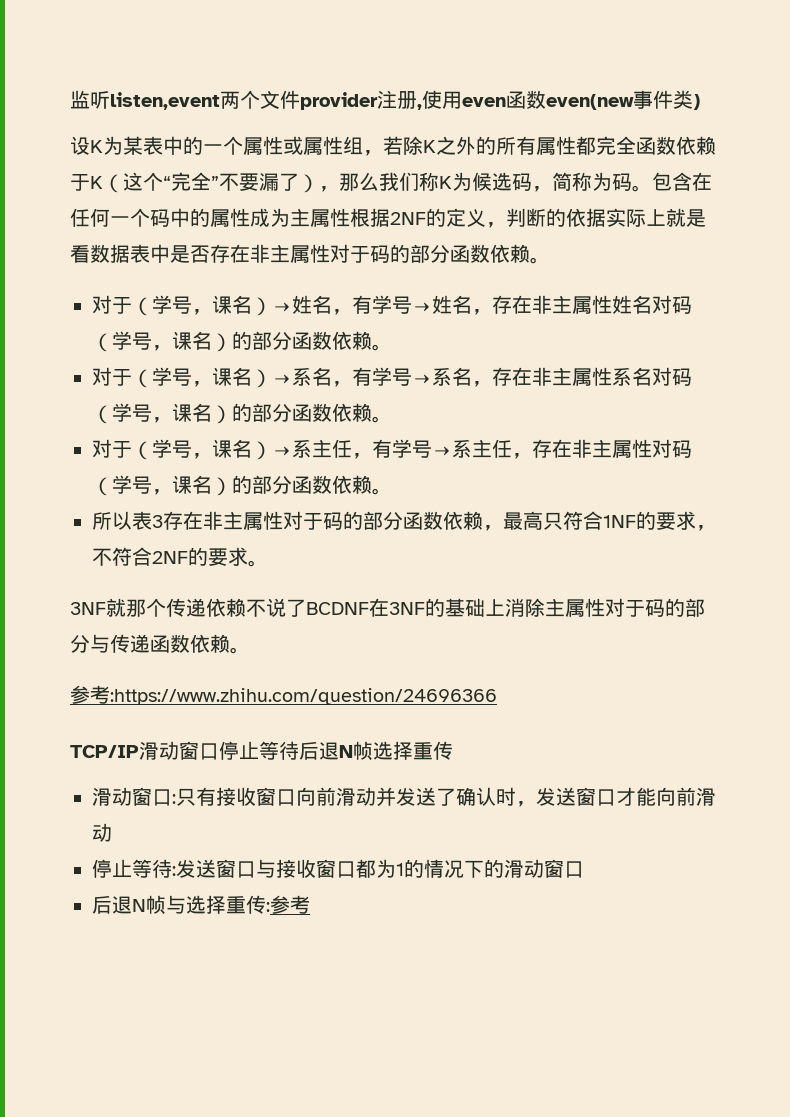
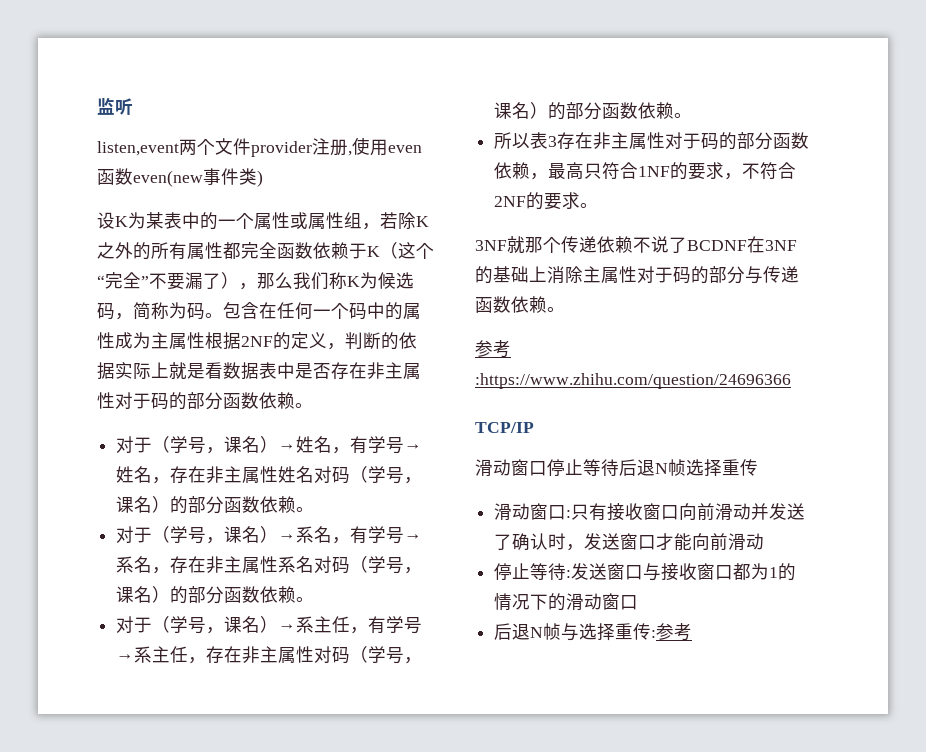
- 监听listen,event两个文件provider注册,使用even函数even(new事件类)
+ 监听
+ listen,event两个文件provider注册,使用even函数even(new事件类)
- TCP/IP滑动窗口停止等待后退N帧选择重传
+ TCP/IP
+ 滑动窗口停止等待后退N帧选择重传

